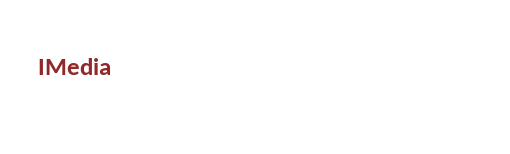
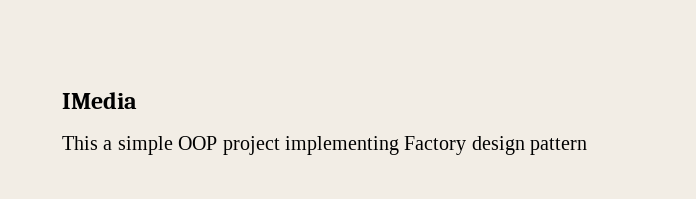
+ This a simple OOP project implementing Factory design pattern

